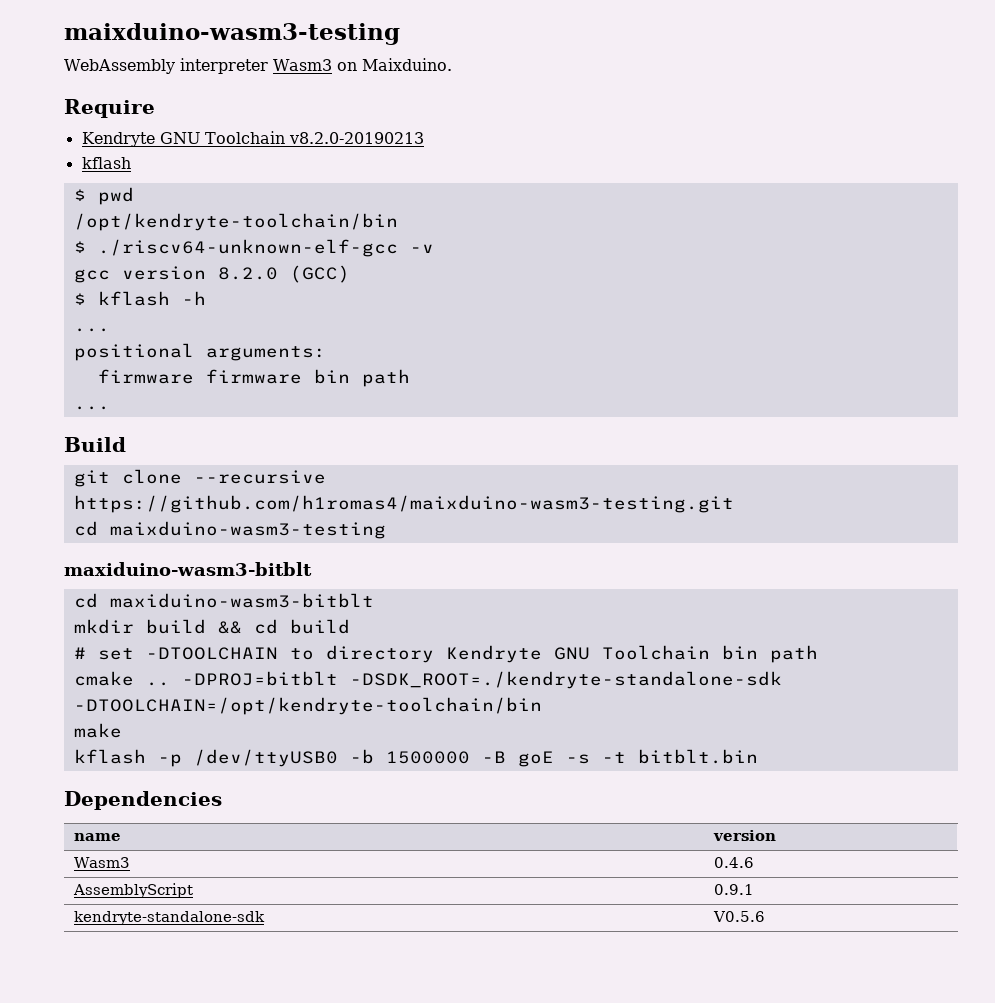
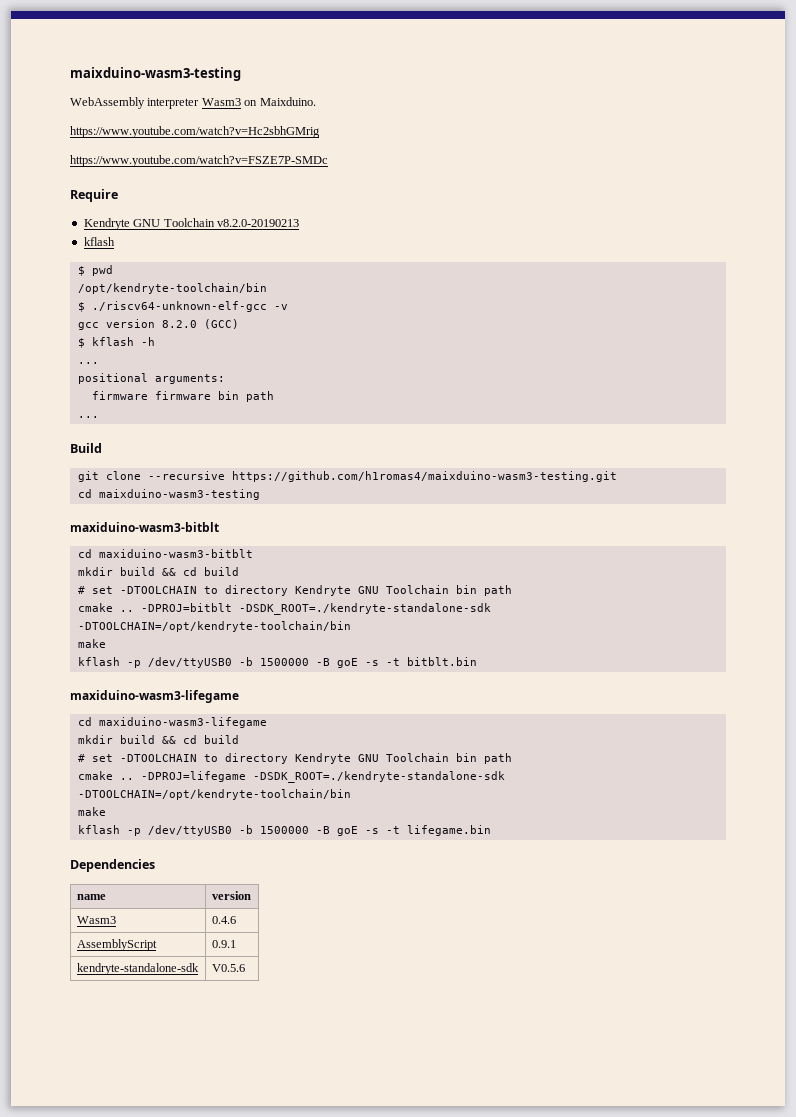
+ https://www.youtube.com/watch?v=Hc2sbhGMrig
+ https://www.youtube.com/watch?v=FSZE7P-SMDc
  kflash -p /dev/ttyUSB0 -b 1500000 -B goE -s -t bitblt.bin
+ maxiduino-wasm3-lifegame
+ cd maxiduino-wasm3-lifegame
+ mkdir build && cd build
+ # set -DTOOLCHAIN to directory Kendryte GNU Toolchain bin path
+ cmake .. -DPROJ=lifegame -DSDK_ROOT=./kendryte-standalone-sdk -DTOOLCHAIN=/opt/kendryte-toolchain/bin
+ make
+ kflash -p /dev/ttyUSB0 -b 1500000 -B goE -s -t lifegame.bin

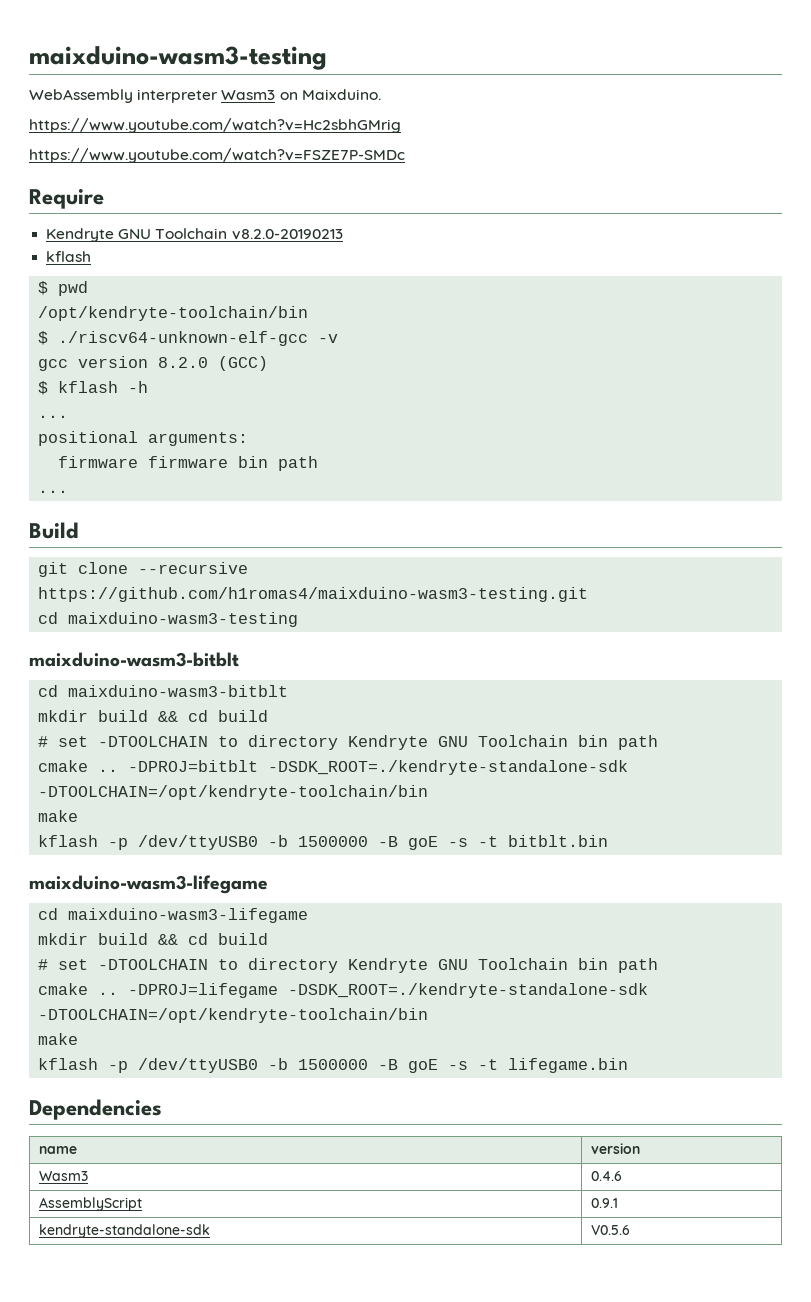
  cd maixduino-wasm3-testing
- maxiduino-wasm3-bitblt
- cd maxiduino-wasm3-bitblt
+ maixduino-wasm3-bitblt
+ cd maixduino-wasm3-bitblt
  kflash -p /dev/ttyUSB0 -b 1500000 -B goE -s -t bitblt.bin
- maxiduino-wasm3-lifegame
- cd maxiduino-wasm3-lifegame
+ maixduino-wasm3-lifegame
+ cd maixduino-wasm3-lifegame

